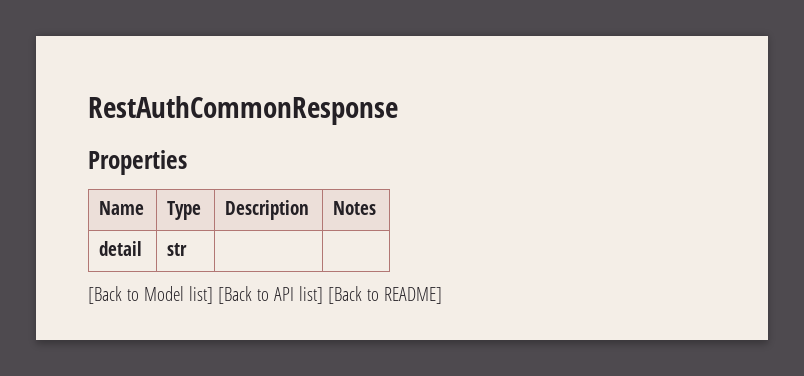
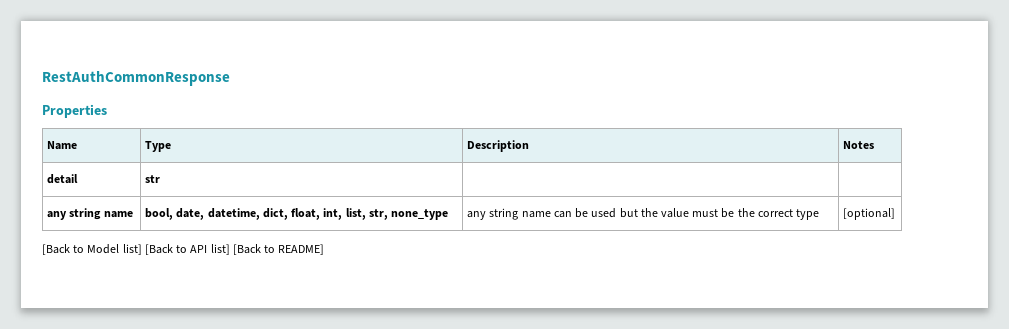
+ any string name | bool, date, datetime, dict, float, int, list, str, none_type | any string name can be used but the value must be the correct type | [optional]

